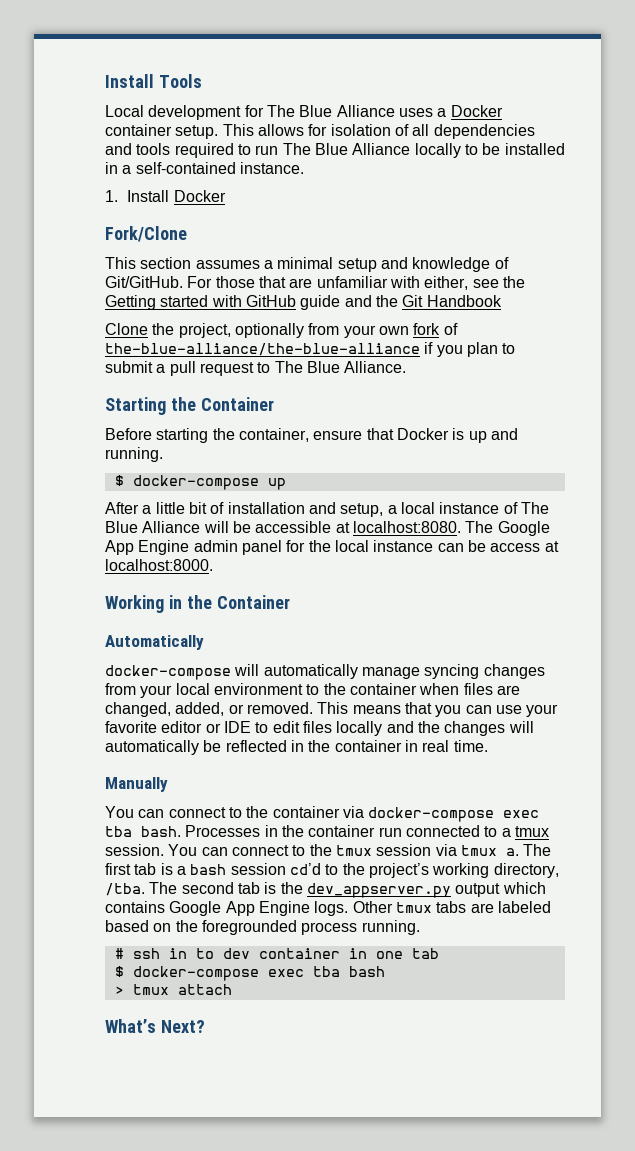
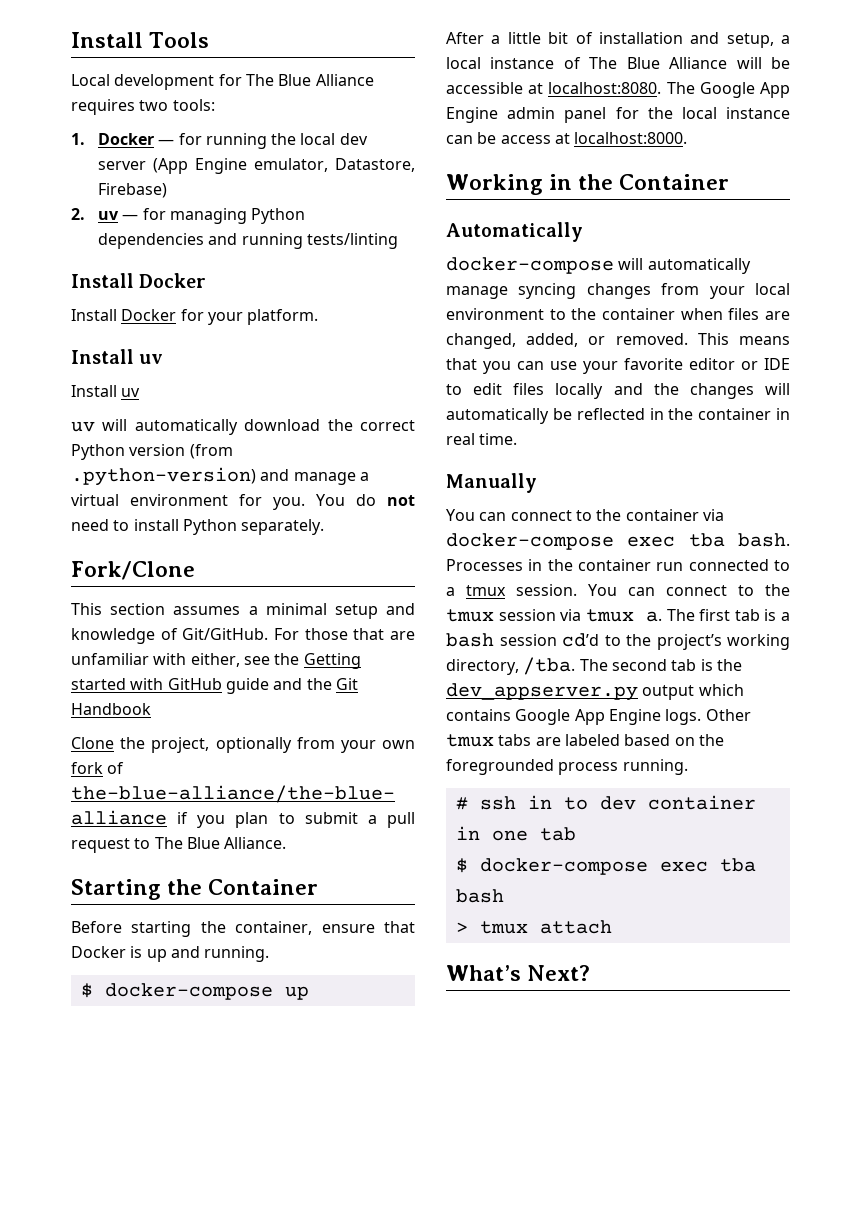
- Local development for The Blue Alliance uses a Docker container setup. This allows for isolation of all dependencies and tools required to run The Blue Alliance locally to be installed in a self-contained instance.
- 1. Install Docker
+ Local development for The Blue Alliance requires two tools:
+ 1. Docker — for running the local dev server (App Engine emulator, Datastore, Firebase)
+ 2. uv — for managing Python dependencies and running tests/linting
+ Install Docker
+ Install Docker for your platform.
+ Install uv
+ Install uv
+ uv will automatically download the correct Python version (from .python-version) and manage a virtual environment for you. You do not need to install Python separately.

